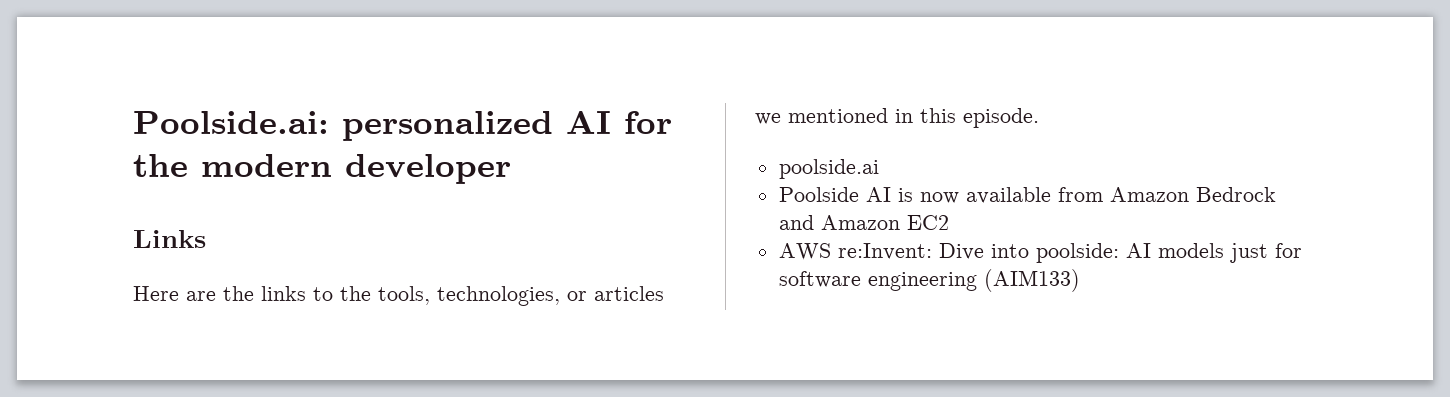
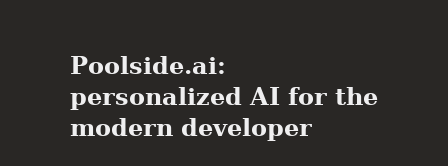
- Links
- Here are the links to the tools, technologies, or articles we mentioned in this episode.
- poolside.ai
- Poolside AI is now available from Amazon Bedrock and Amazon EC2
- AWS re:Invent: Dive into poolside: AI models just for software engineering (AIM133)

